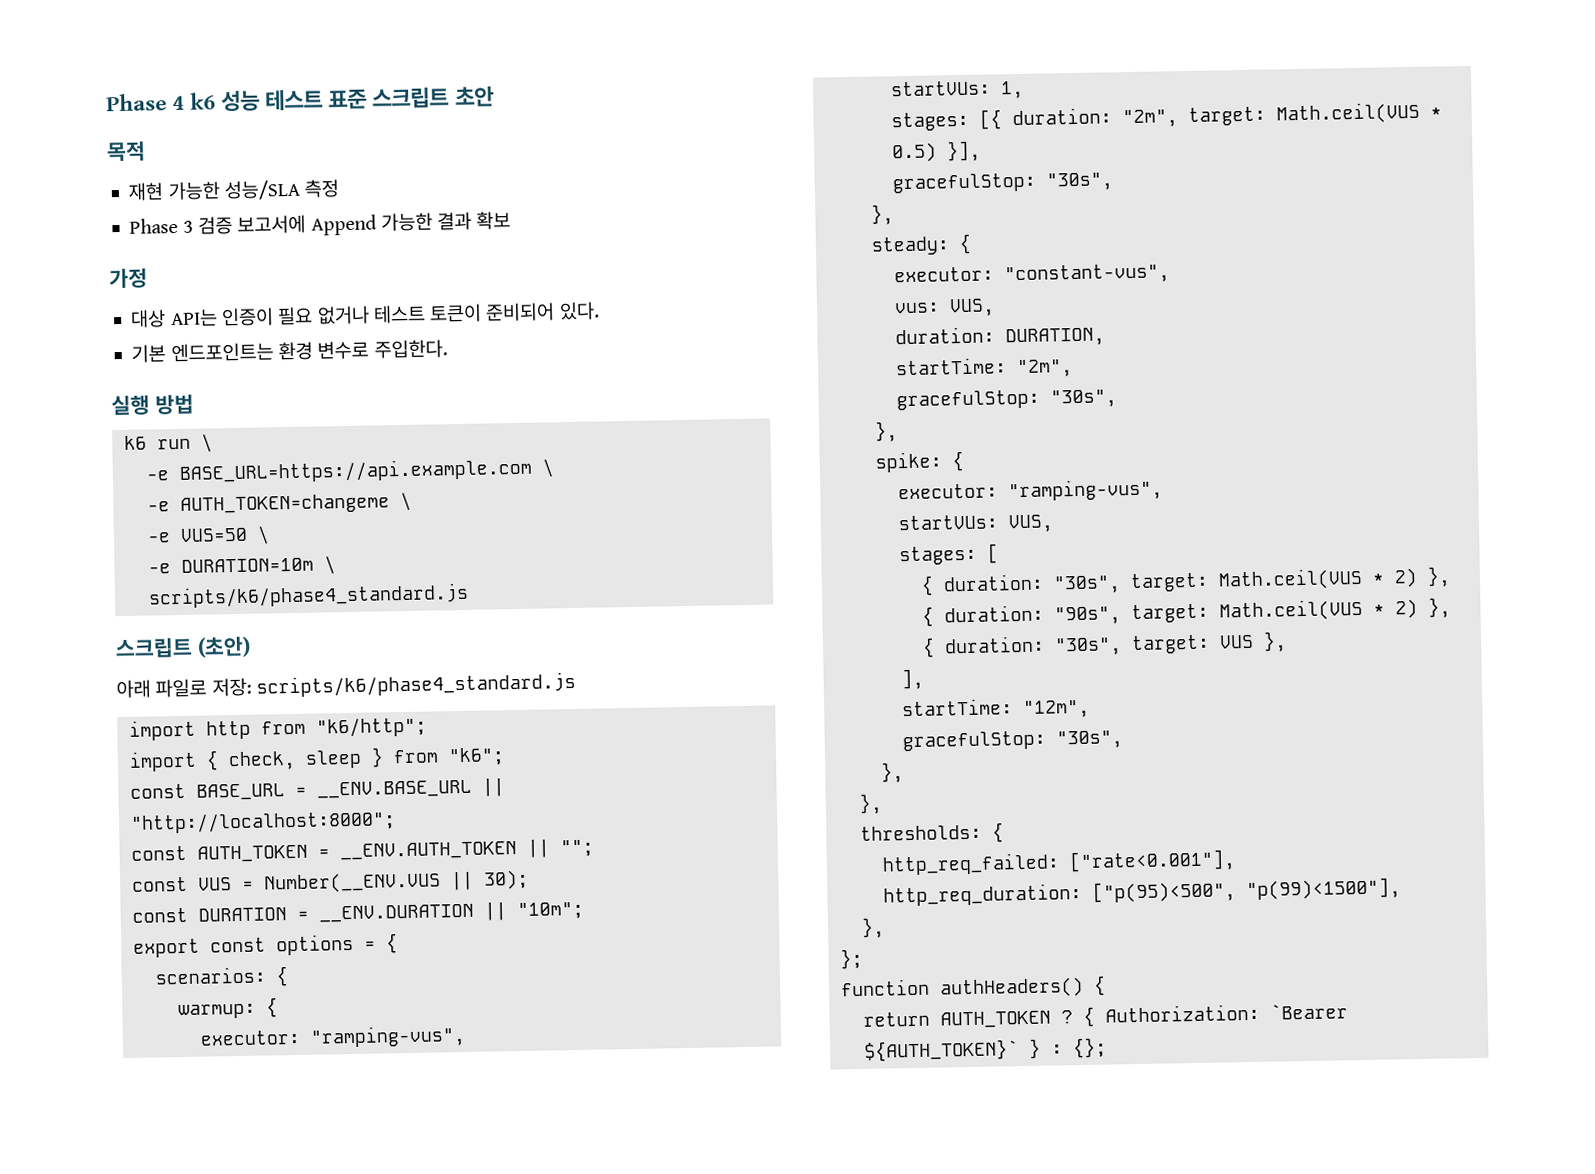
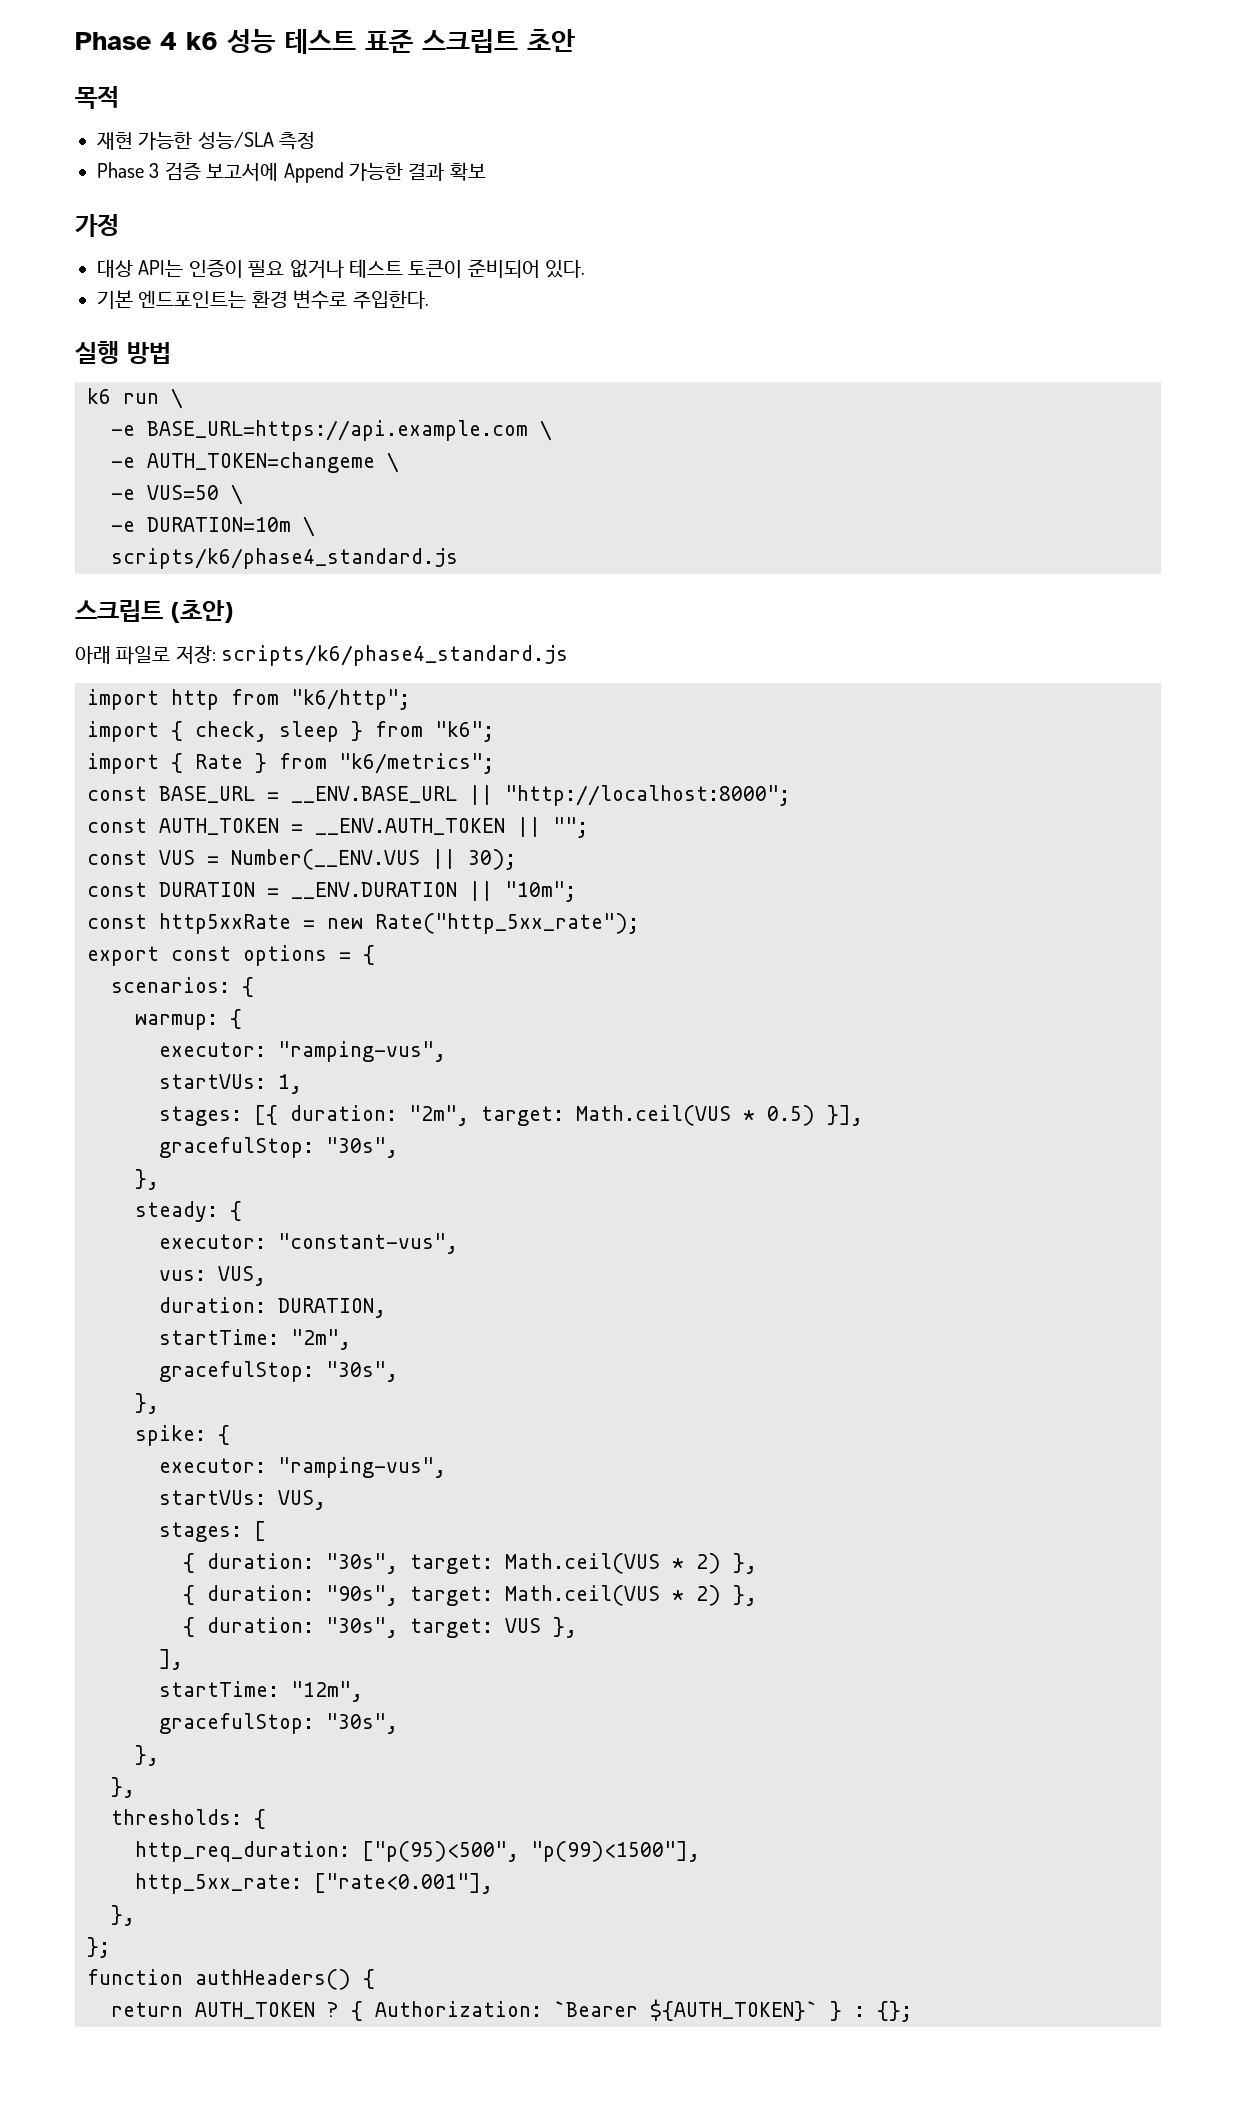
+ import { Rate } from "k6/metrics";
+ const http5xxRate = new Rate("http_5xx_rate");
- http_req_failed: ["rate<0.001"],
+ http_5xx_rate: ["rate<0.001"],

